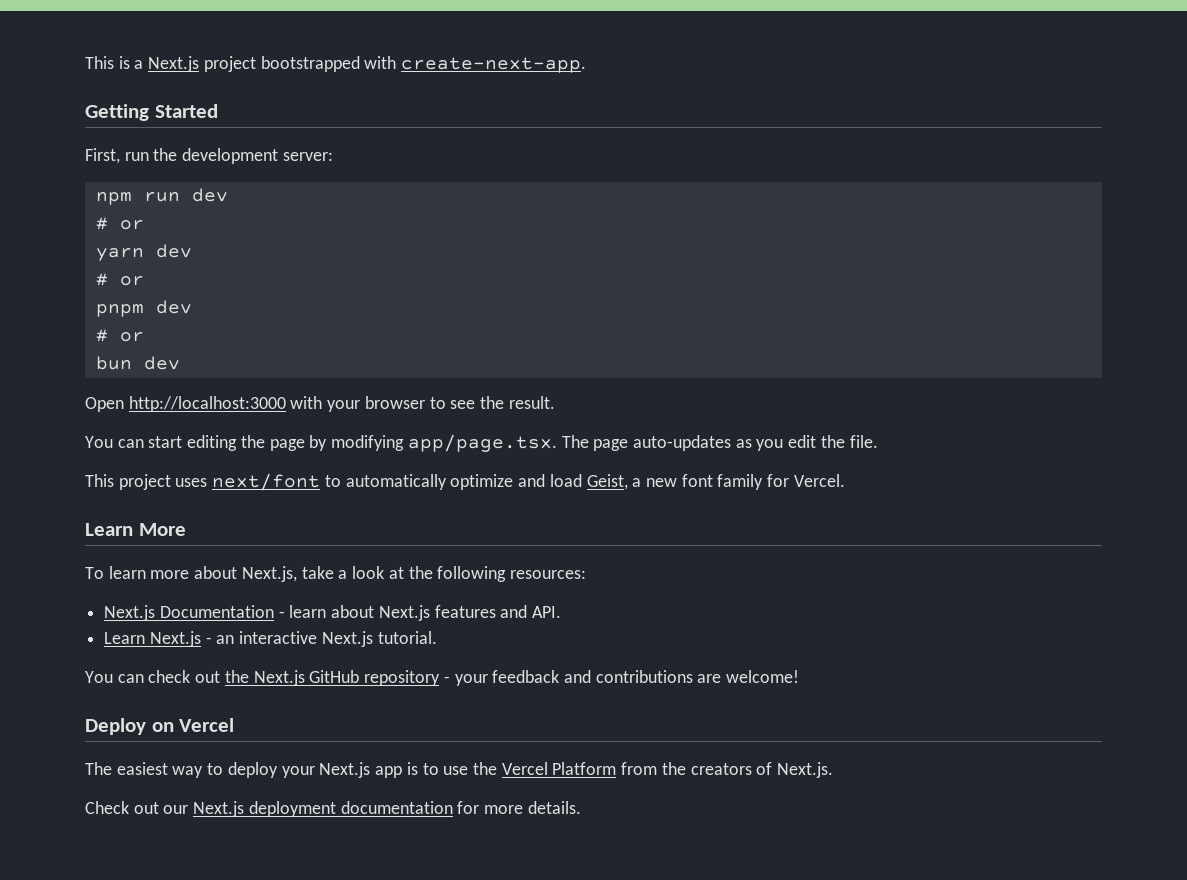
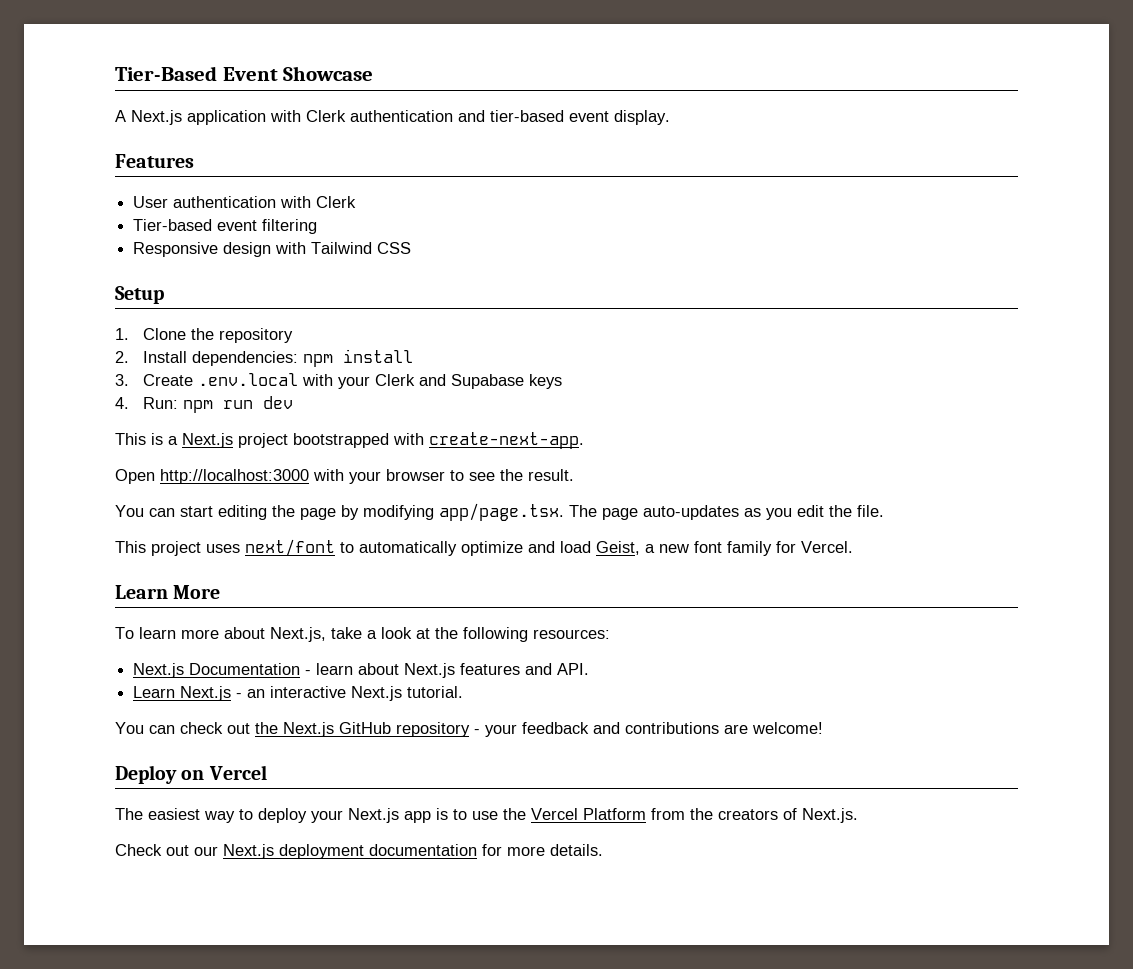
+ Tier-Based Event Showcase
+ A Next.js application with Clerk authentication and tier-based event display.
+ Features
+ User authentication with Clerk
+ Tier-based event filtering
+ Responsive design with Tailwind CSS
+ Setup
+ 1. Clone the repository
+ 2. Install dependencies: npm install
+ 3. Create .env.local with your Clerk and Supabase keys
+ 4. Run: npm run dev
- Getting Started
- First, run the development server:
- npm run dev
- # or
- yarn dev
- # or
- pnpm dev
- # or
- bun dev

